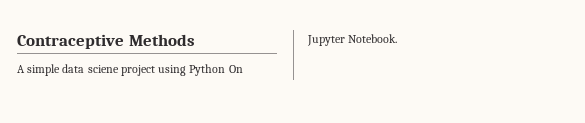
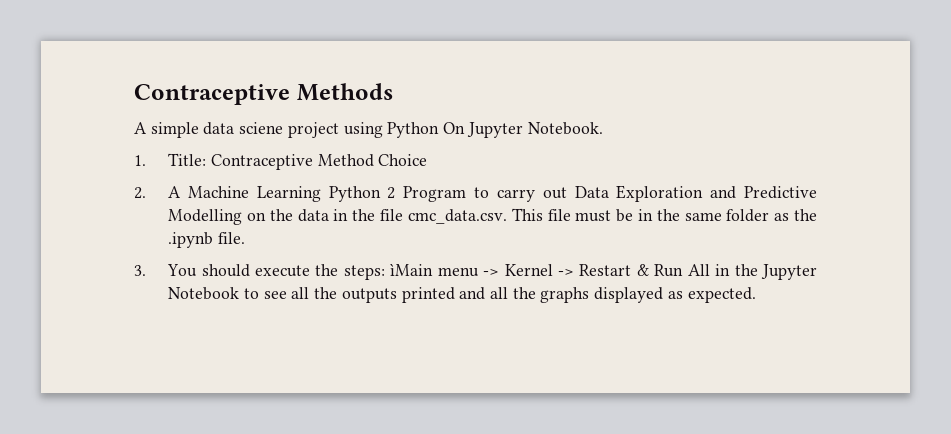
+ 1. Title: Contraceptive Method Choice
+ 2. A Machine Learning Python 2 Program to carry out Data Exploration and Predictive Modelling on the data in the file cmc_data.csv. This file must be in the same folder as the .ipynb file.
+ 3. You should execute the steps: ìMain menu -> Kernel -> Restart & Run All in the Jupyter Notebook to see all the outputs printed and all the graphs displayed as expected.

